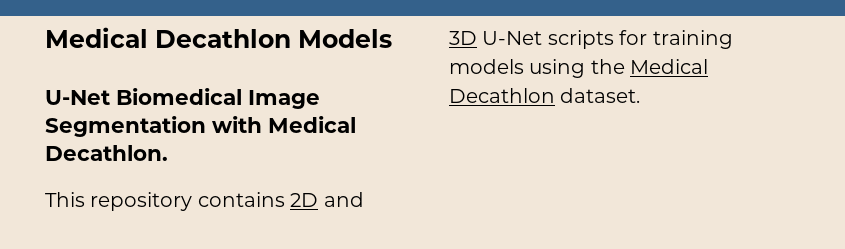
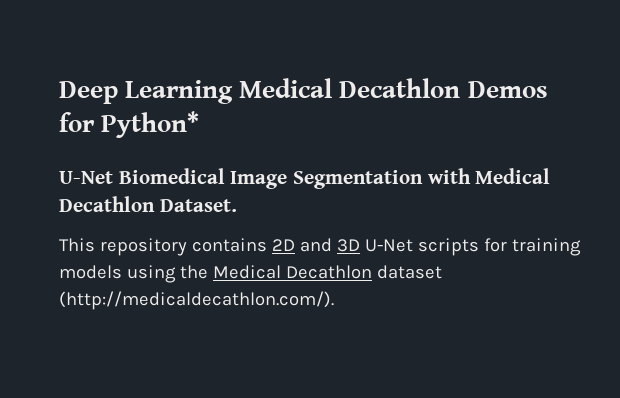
- Medical Decathlon Models
+ Deep Learning Medical Decathlon Demos for Python*
- U-Net Biomedical Image Segmentation with Medical Decathlon.
+ U-Net Biomedical Image Segmentation with Medical Decathlon Dataset.
- This repository contains 2D and 3D U-Net scripts for training models using the Medical Decathlon dataset.
+ This repository contains 2D and 3D U-Net scripts for training models using the Medical Decathlon dataset (http://medicaldecathlon.com/).

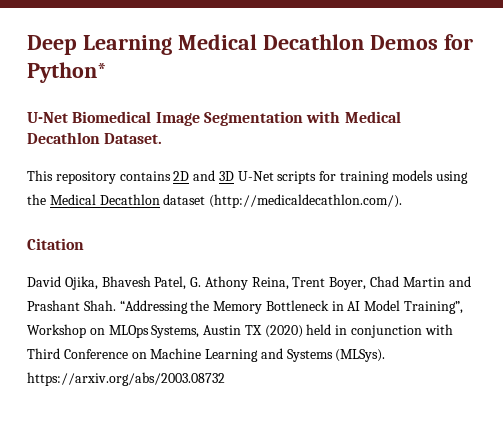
+ Citation
+ David Ojika, Bhavesh Patel, G. Athony Reina, Trent Boyer, Chad Martin and Prashant Shah. “Addressing the Memory Bottleneck in AI Model Training”, Workshop on MLOps Systems, Austin TX (2020) held in conjunction with Third Conference on Machine Learning and Systems (MLSys). https://arxiv.org/abs/2003.08732

